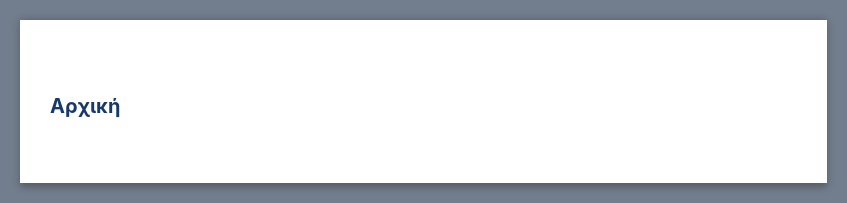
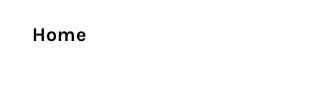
- Αρχική
+ Home

